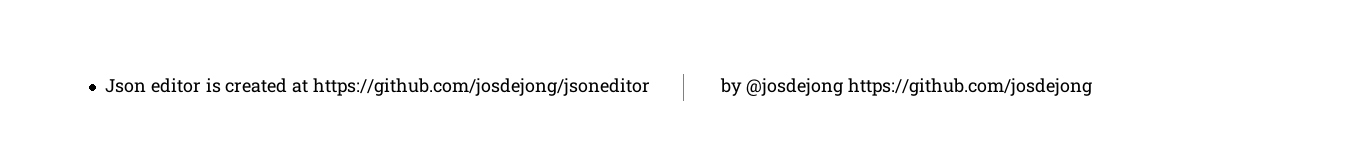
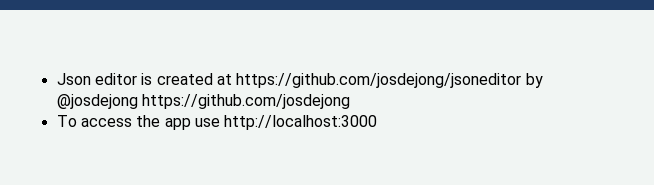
+ To access the app use http://localhost:3000

